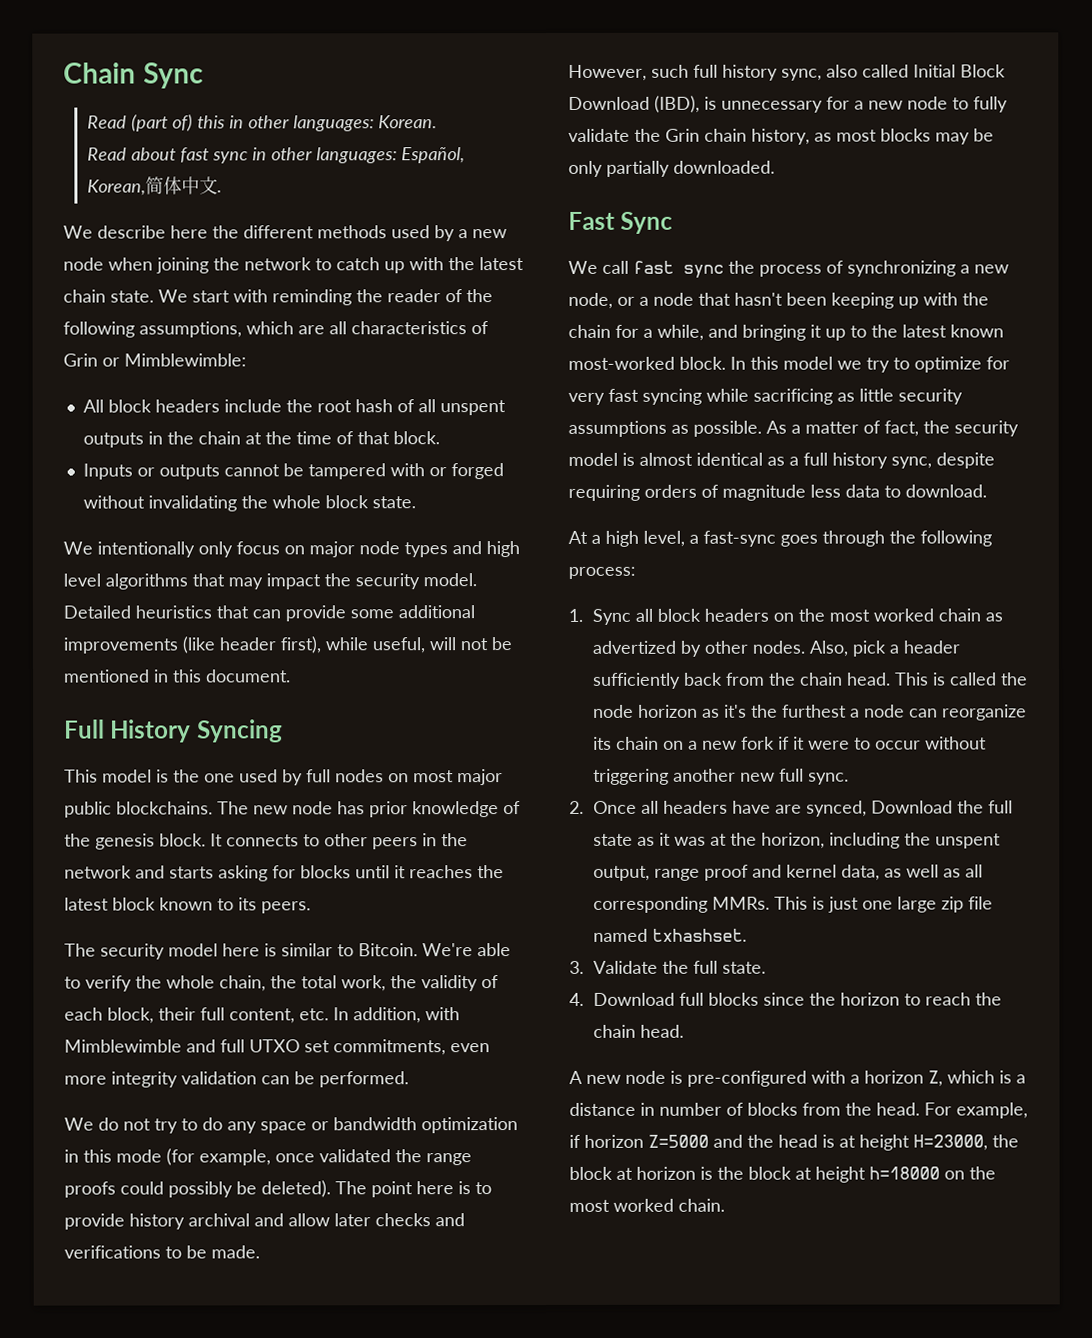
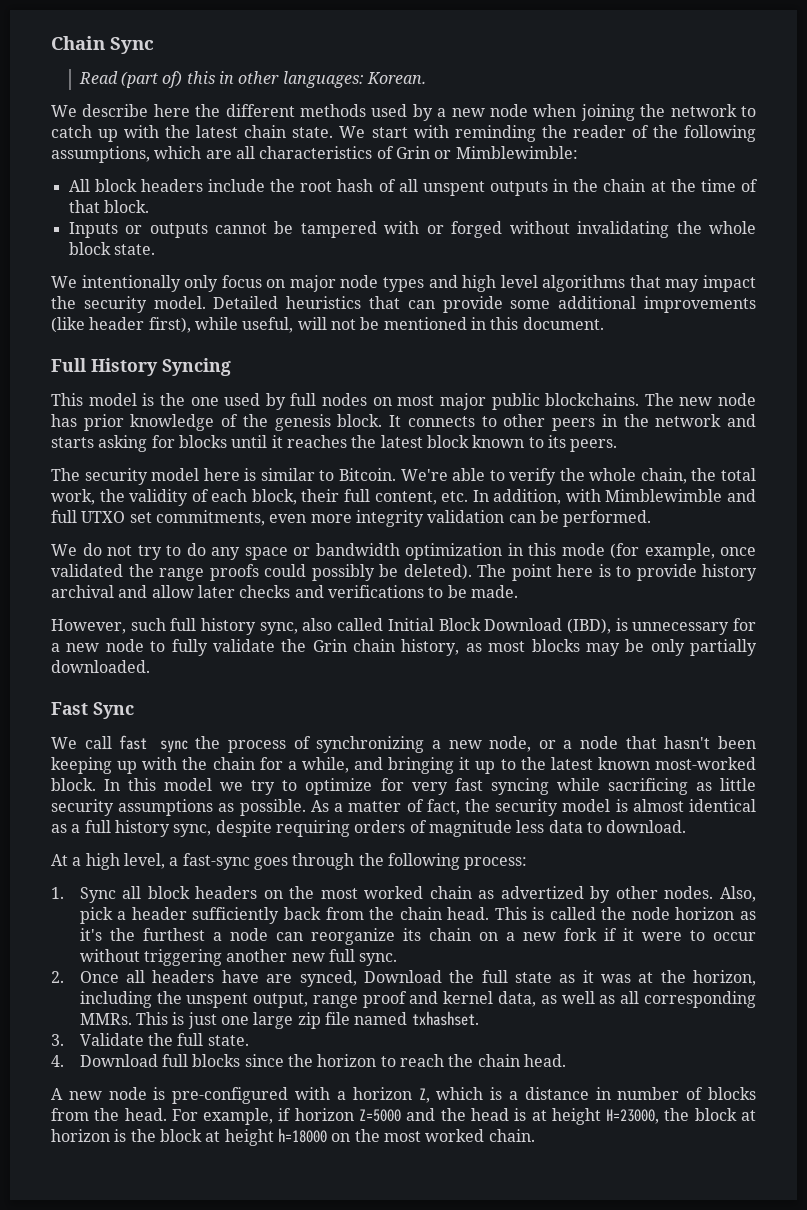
- Read about fast sync in other languages: Español, Korean,简体中文.

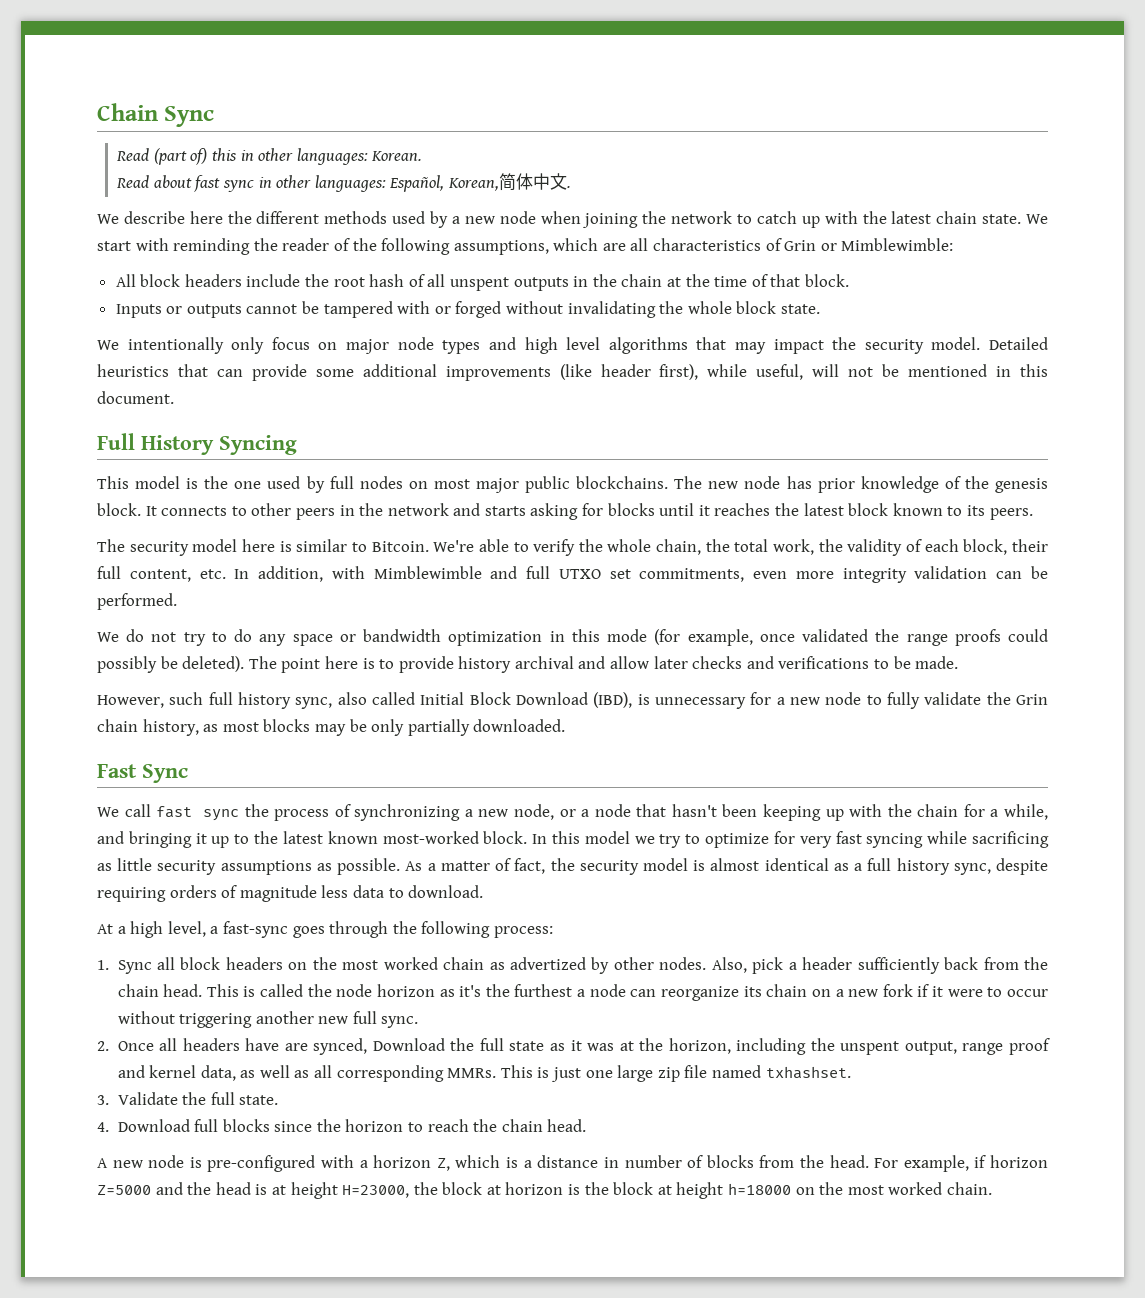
+ Read about fast sync in other languages: Español, Korean,简体中文.

